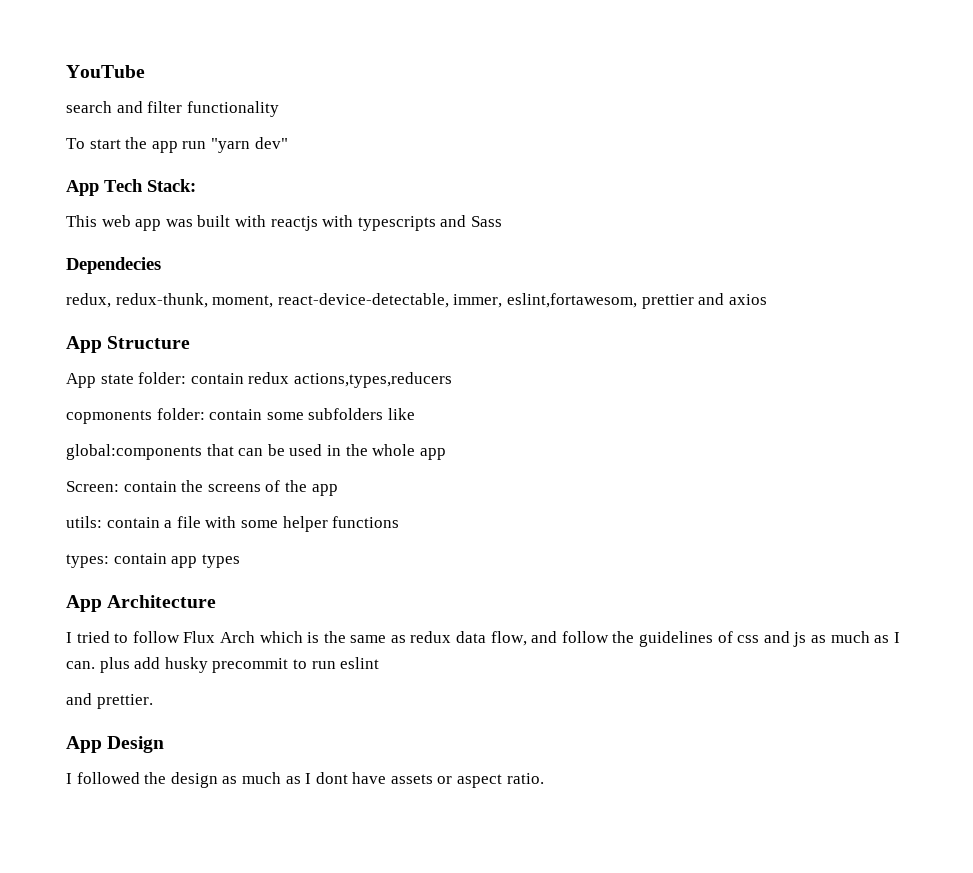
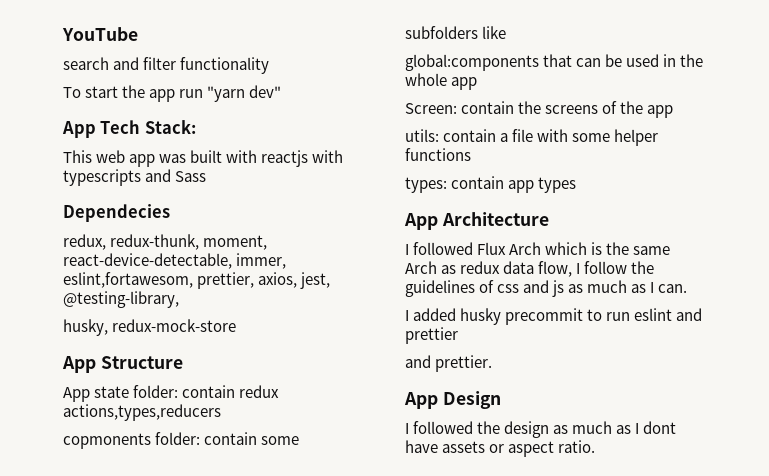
- redux, redux-thunk, moment, react-device-detectable, immer, eslint,fortawesom, prettier and axios
+ redux, redux-thunk, moment, react-device-detectable, immer, eslint,fortawesom, prettier, axios, jest, @testing-library,
+ husky, redux-mock-store
- I tried to follow Flux Arch which is the same as redux data flow, and follow the guidelines of css and js as much as I can. plus add husky precommit to run eslint
+ I followed Flux Arch which is the same Arch as redux data flow, I follow the guidelines of css and js as much as I can.
+ I added husky precommit to run eslint and prettier

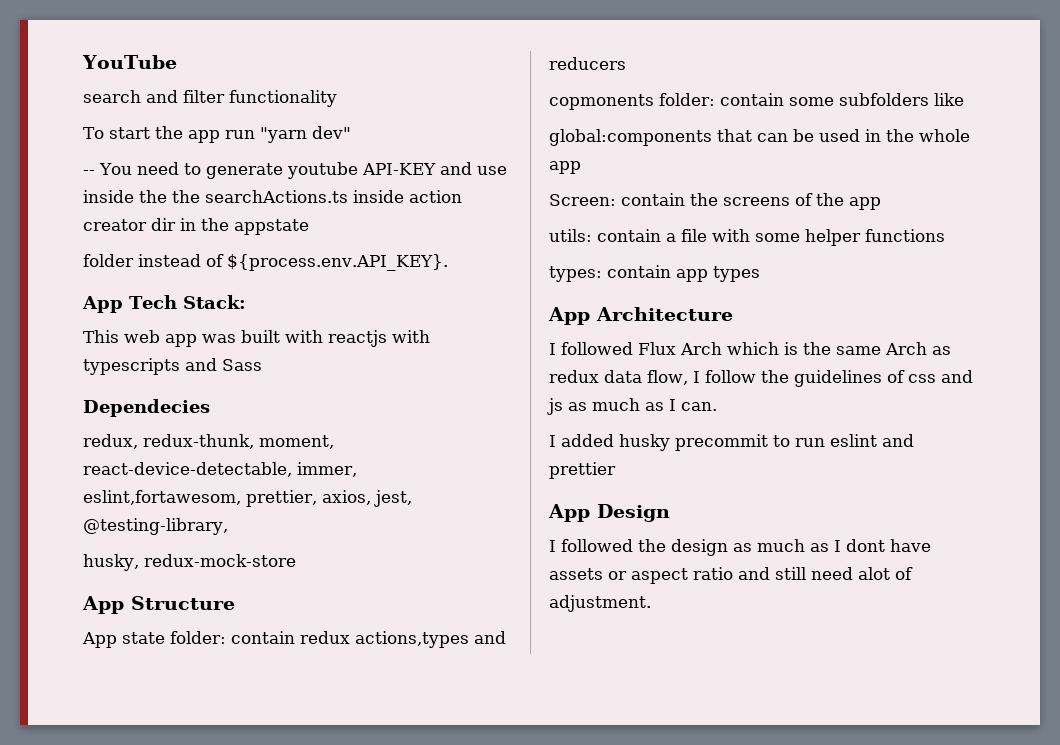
+ -- You need to generate youtube API-KEY and use inside the the searchActions.ts inside action creator dir in the appstate
+ folder instead of ${process.env.API_KEY}.
- App state folder: contain redux actions,types,reducers
+ App state folder: contain redux actions,types and reducers
- and prettier.
- I followed the design as much as I dont have assets or aspect ratio.
+ I followed the design as much as I dont have assets or aspect ratio and still need alot of adjustment.

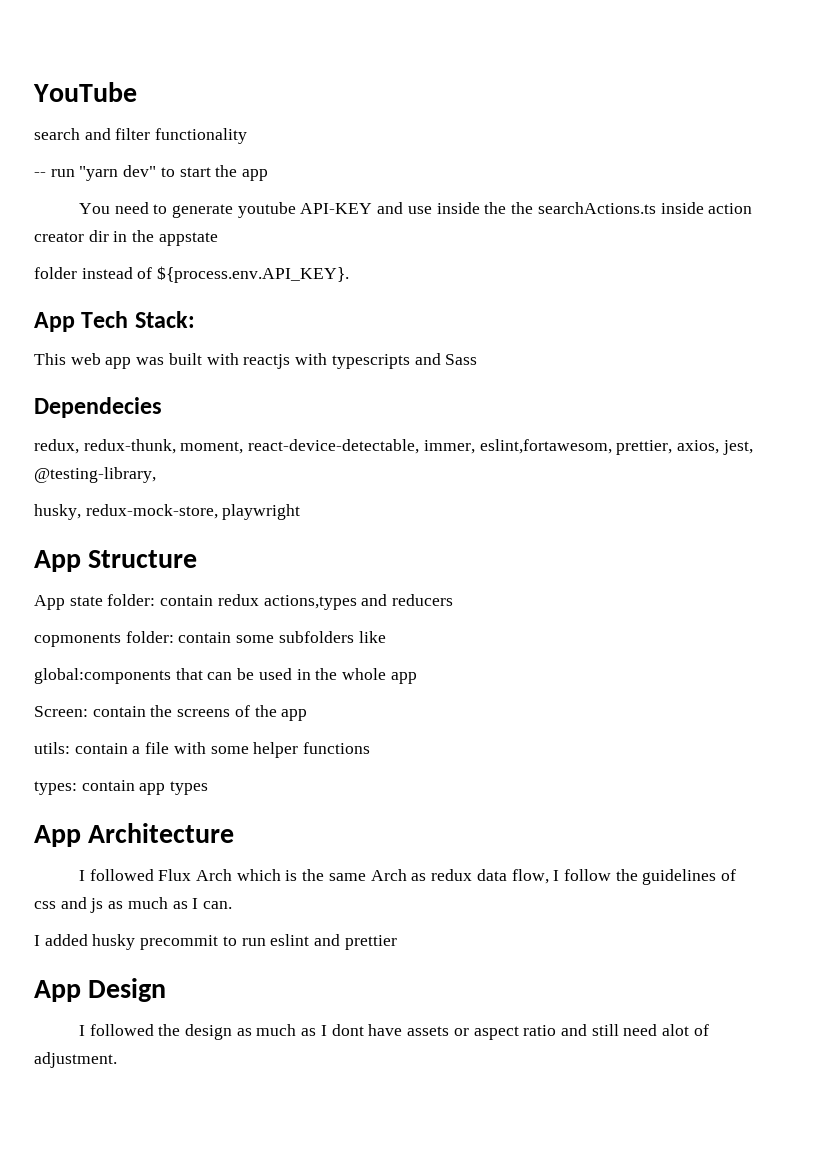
- To start the app run "yarn dev"
- -- You need to generate youtube API-KEY and use inside the the searchActions.ts inside action creator dir in the appstate
+ -- run "yarn dev" to start the app
+ You need to generate youtube API-KEY and use inside the the searchActions.ts inside action creator dir in the appstate
- husky, redux-mock-store
+ husky, redux-mock-store, playwright

